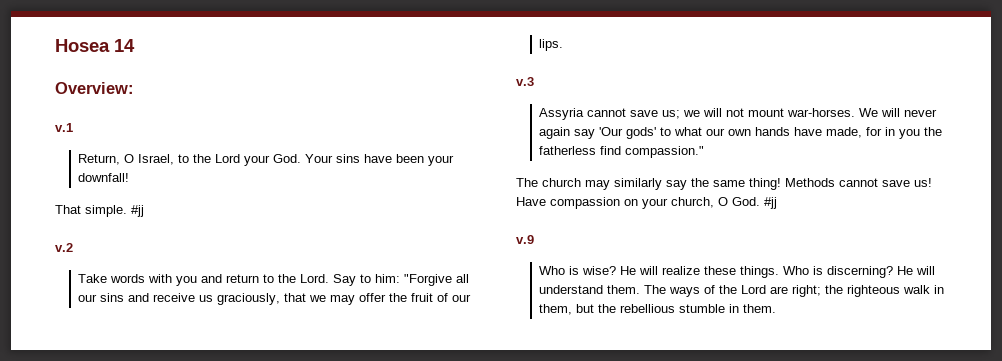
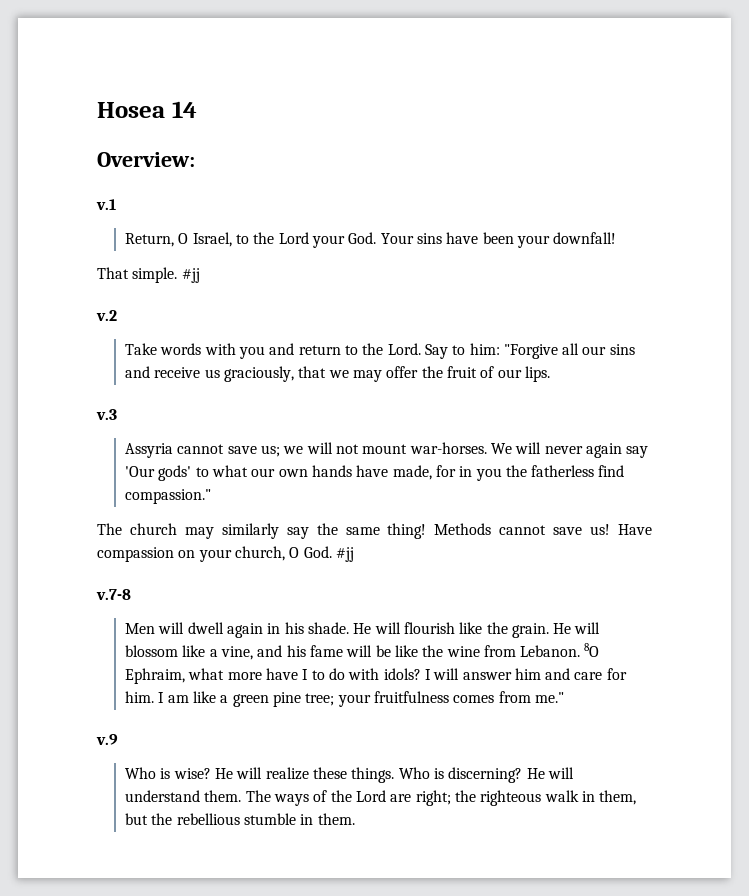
+ v.7-8
+ Men will dwell again in his shade. He will flourish like the grain. He will blossom like a vine, and his fame will be like the wine from Lebanon. 8O Ephraim, what more have I to do with idols? I will answer him and care for him. I am like a green pine tree; your fruitfulness comes from me."

